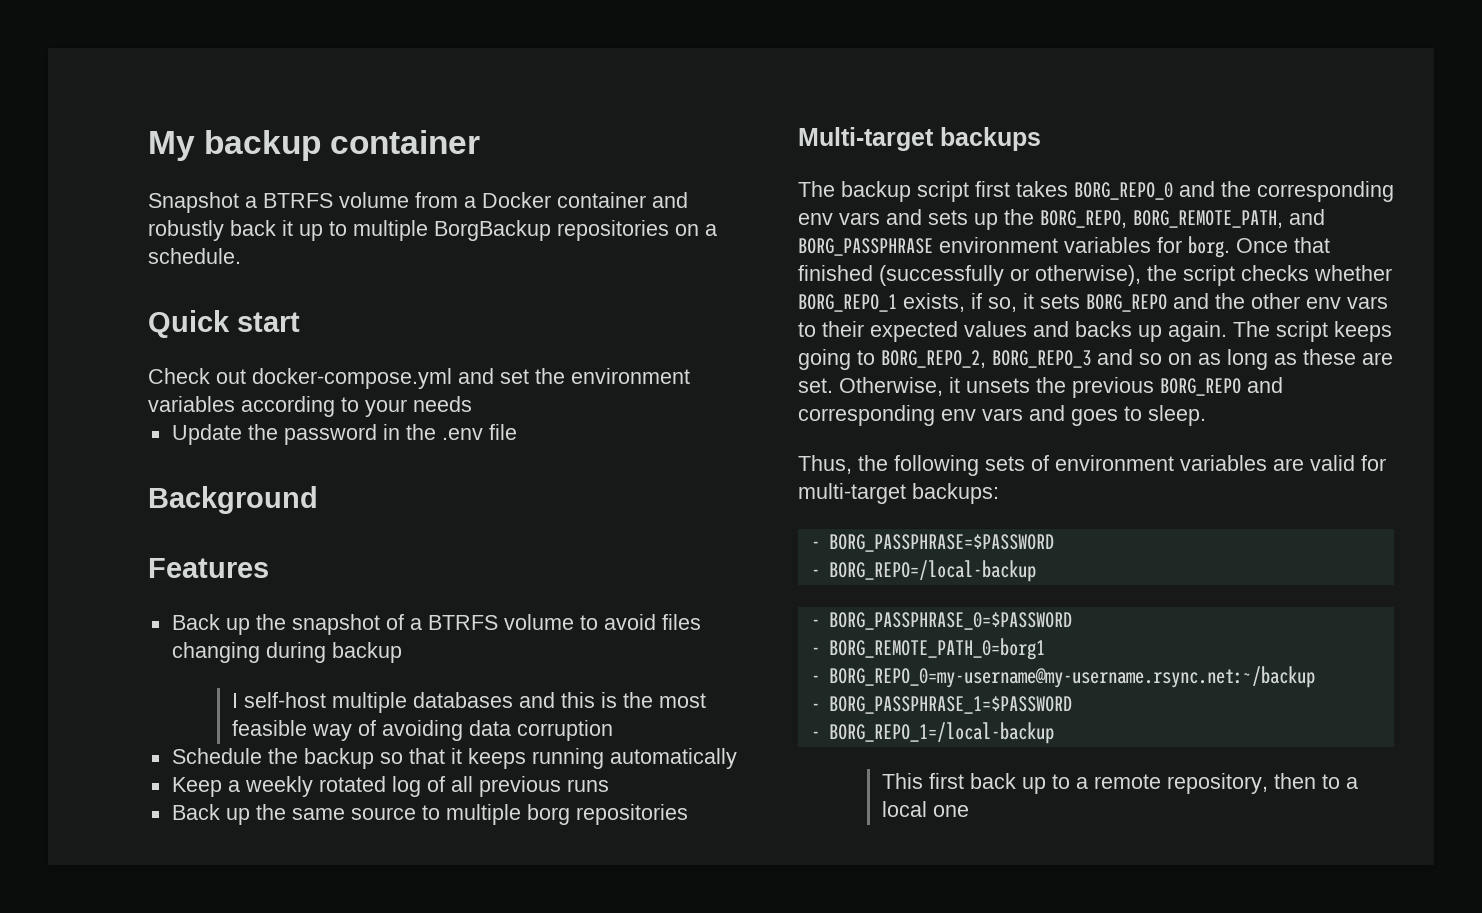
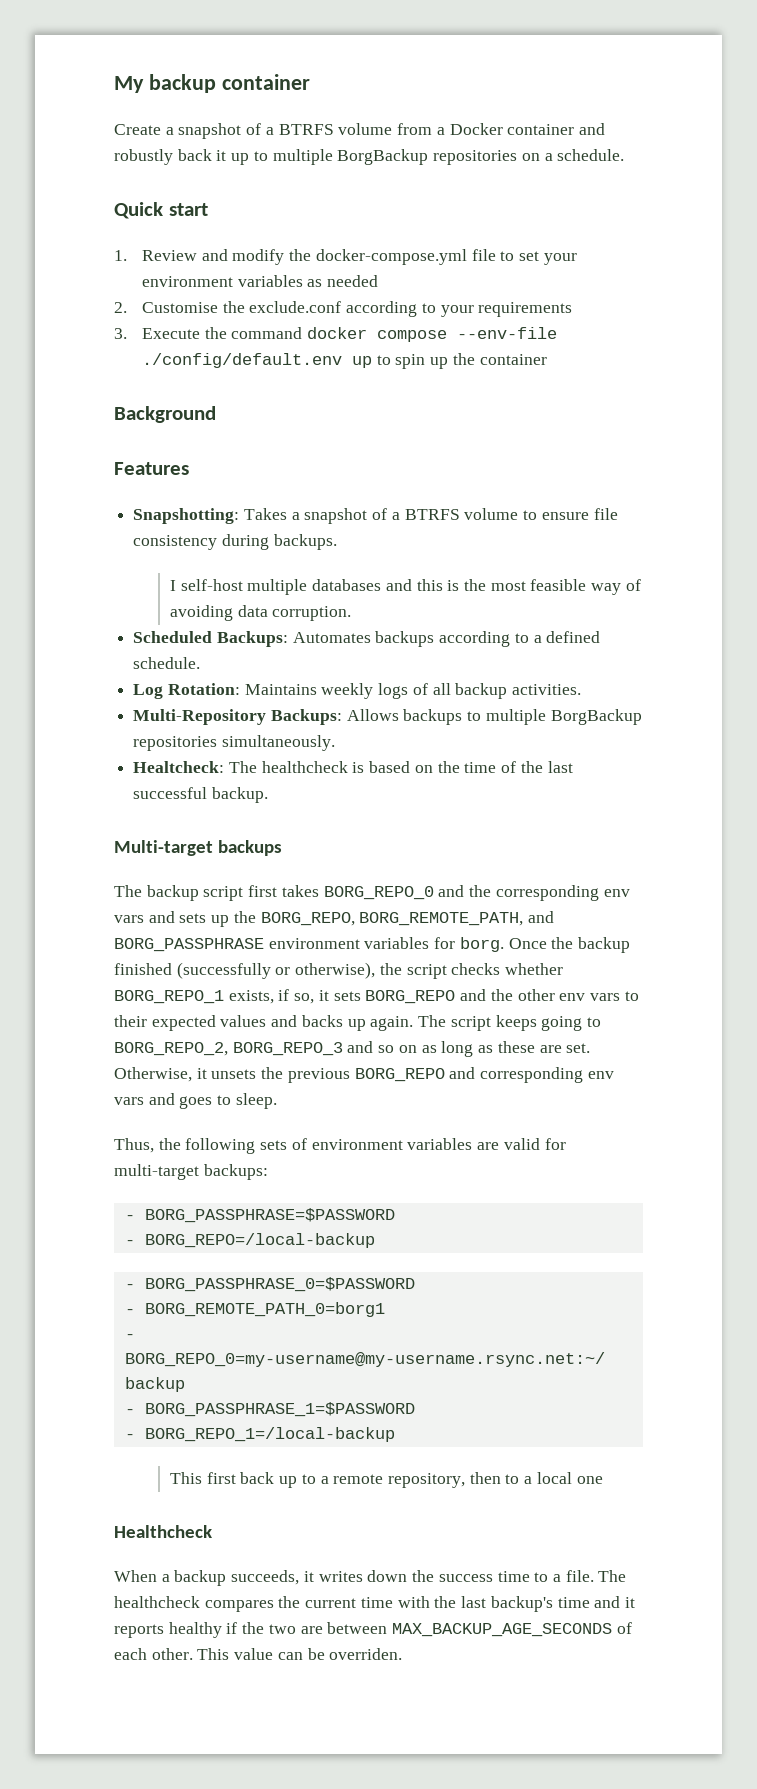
- Snapshot a BTRFS volume from a Docker container and robustly back it up to multiple BorgBackup repositories on a schedule.
+ Create a snapshot of a BTRFS volume from a Docker container and robustly back it up to multiple BorgBackup repositories on a schedule.
- Check out docker-compose.yml and set the environment variables according to your needs
- Update the password in the .env file
+ 1. Review and modify the docker-compose.yml file to set your environment variables as needed
+ 2. Customise the exclude.conf according to your requirements
+ 3. Execute the command docker compose --env-file ./config/default.env up to spin up the container
- Back up the snapshot of a BTRFS volume to avoid files changing during backup
+ Snapshotting: Takes a snapshot of a BTRFS volume to ensure file consistency during backups.
- I self-host multiple databases and this is the most feasible way of avoiding data corruption
- Schedule the backup so that it keeps running automatically
- Keep a weekly rotated log of all previous runs
- Back up the same source to multiple borg repositories
+ I self-host multiple databases and this is the most feasible way of avoiding data corruption.
+ Scheduled Backups: Automates backups according to a defined schedule.
+ Log Rotation: Maintains weekly logs of all backup activities.
+ Multi-Repository Backups: Allows backups to multiple BorgBackup repositories simultaneously.
+ Healtcheck: The healthcheck is based on the time of the last successful backup.
- Once that finished (successfully or otherwise), the script checks whether BORG_REPO_1 exists, if so, it sets BORG_REPO and the other env vars to their expected values and backs up again.
+ Once the backup finished (successfully or otherwise), the script checks whether BORG_REPO_1 exists, if so, it sets BORG_REPO and the other env vars to their expected values and backs up again.
+ Healthcheck
+ When a backup succeeds, it writes down the success time to a file. The healthcheck compares the current time with the last backup's time and it reports healthy if the two are between MAX_BACKUP_AGE_SECONDS of each other. This value can be overriden.

